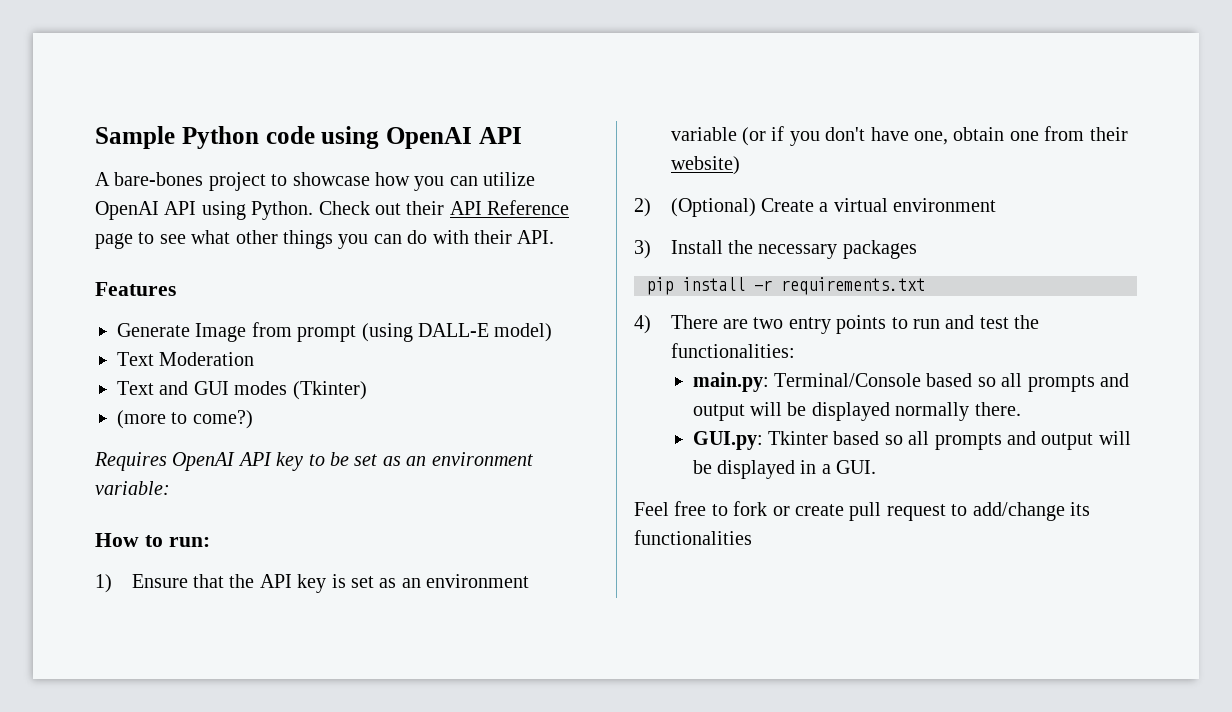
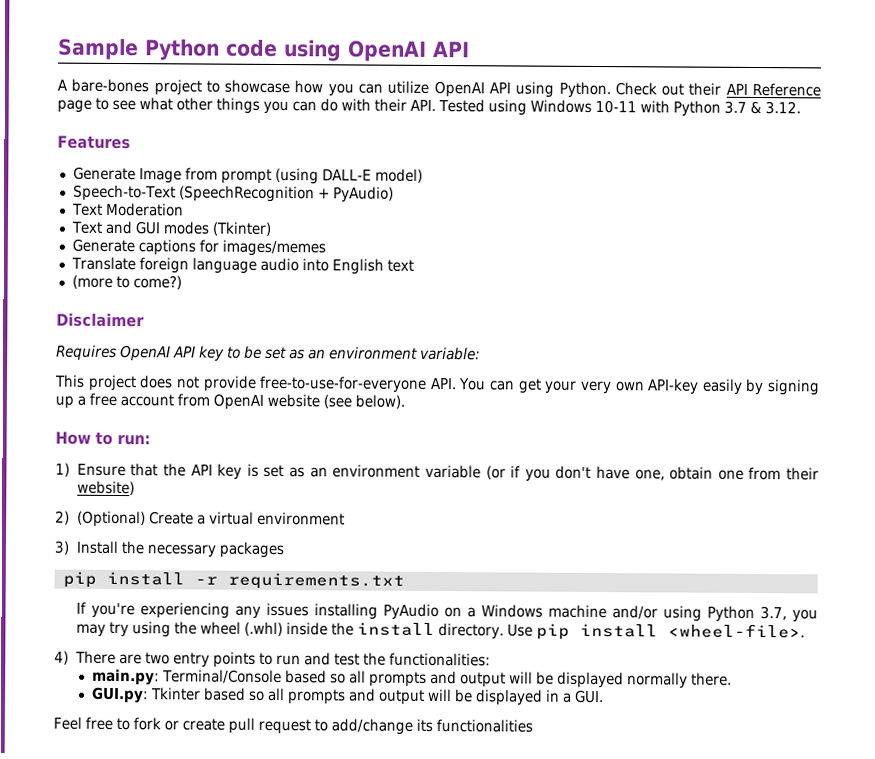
- Check out their API Reference page to see what other things you can do with their API.
+ Check out their API Reference page to see what other things you can do with their API. Tested using Windows 10-11 with Python 3.7 & 3.12.
+ Speech-to-Text (SpeechRecognition + PyAudio)
+ Generate captions for images/memes
+ Translate foreign language audio into English text
+ Disclaimer
+ This project does not provide free-to-use-for-everyone API. You can get your very own API-key easily by signing up a free account from OpenAI website (see below).
+ If you're experiencing any issues installing PyAudio on a Windows machine and/or using Python 3.7, you may try using the wheel (.whl) inside the install directory. Use pip install <wheel-file>.

